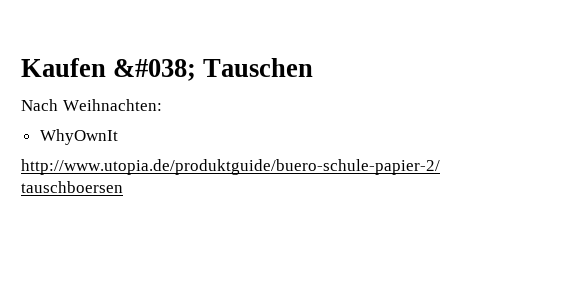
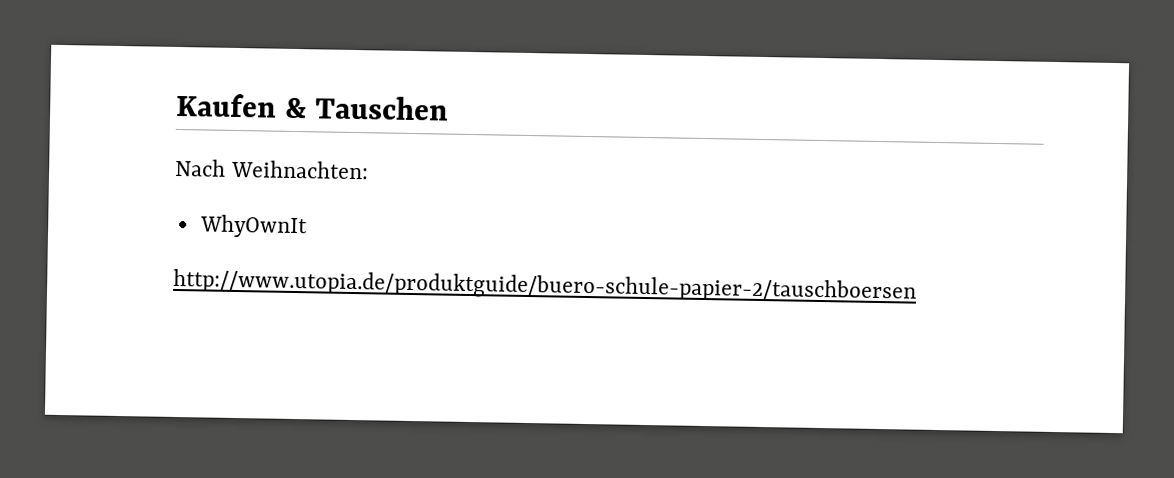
- Kaufen &#038; Tauschen
+ Kaufen & Tauschen

